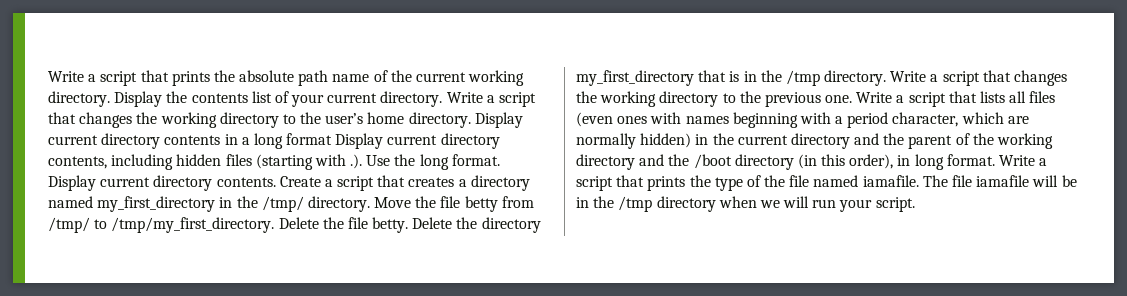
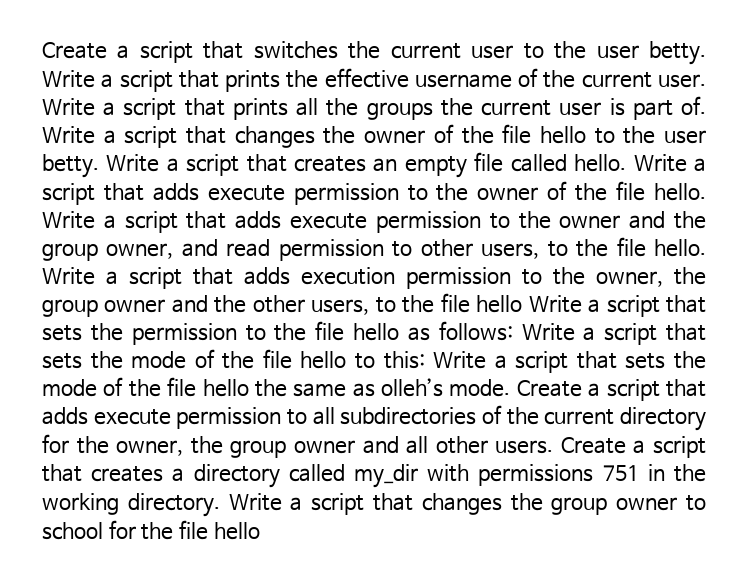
- Write a script that prints the absolute path name of the current working directory. Display the contents list of your current directory. Write a script that changes the working directory to the user’s home directory. Display current directory contents in a long format Display current directory contents, including hidden files (starting with .). Use the long format. Display current directory contents. Create a script that creates a directory named my_first_directory in the /tmp/ directory. Move the file betty from /tmp/ to /tmp/my_first_directory. Delete the file betty. Delete the directory my_first_directory that is in the /tmp directory. Write a script that changes the working directory to the previous one. Write a script that lists all files (even ones with names beginning with a period character, which are normally hidden) in the current directory and the parent of the working directory and the /boot directory (in this order), in long format. Write a script that prints the type of the file named iamafile. The file iamafile will be in the /tmp directory when we will run your script.
+ Create a script that switches the current user to the user betty. Write a script that prints the effective username of the current user. Write a script that prints all the groups the current user is part of. Write a script that changes the owner of the file hello to the user betty. Write a script that creates an empty file called hello. Write a script that adds execute permission to the owner of the file hello. Write a script that adds execute permission to the owner and the group owner, and read permission to other users, to the file hello. Write a script that adds execution permission to the owner, the group owner and the other users, to the file hello Write a script that sets the permission to the file hello as follows: Write a script that sets the mode of the file hello to this: Write a script that sets the mode of the file hello the same as olleh’s mode. Create a script that adds execute permission to all subdirectories of the current directory for the owner, the group owner and all other users. Create a script that creates a directory called my_dir with permissions 751 in the working directory. Write a script that changes the group owner to school for the file hello

